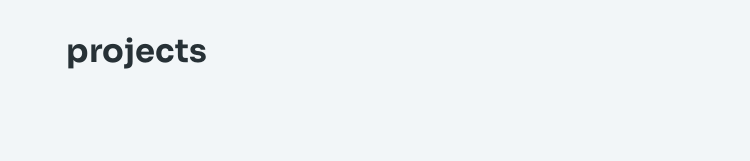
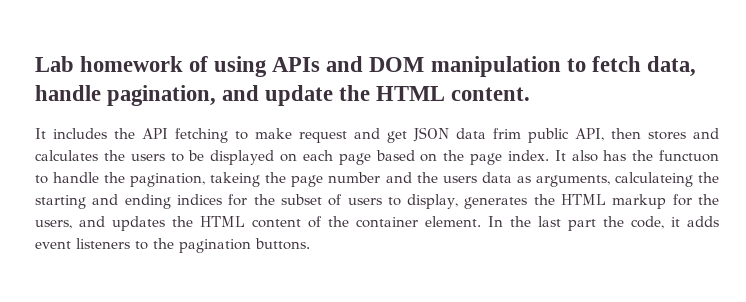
- projects
+ Lab homework of using APIs and DOM manipulation to fetch data, handle pagination, and update the HTML content.
+ It includes the API fetching to make request and get JSON data frim public API, then stores and calculates the users to be displayed on each page based on the page index. It also has the functuon to handle the pagination, takeing the page number and the users data as arguments, calculateing the starting and ending indices for the subset of users to display, generates the HTML markup for the users, and updates the HTML content of the container element. In the last part the code, it adds event listeners to the pagination buttons.

